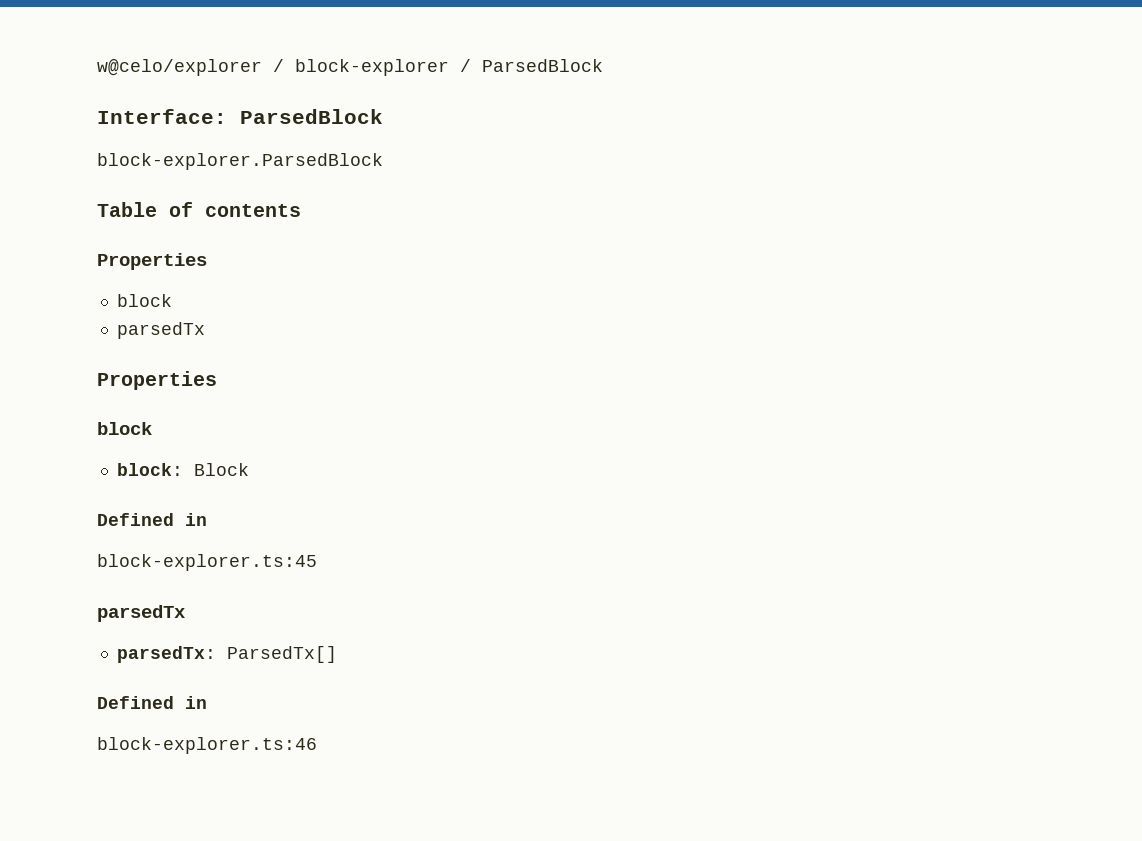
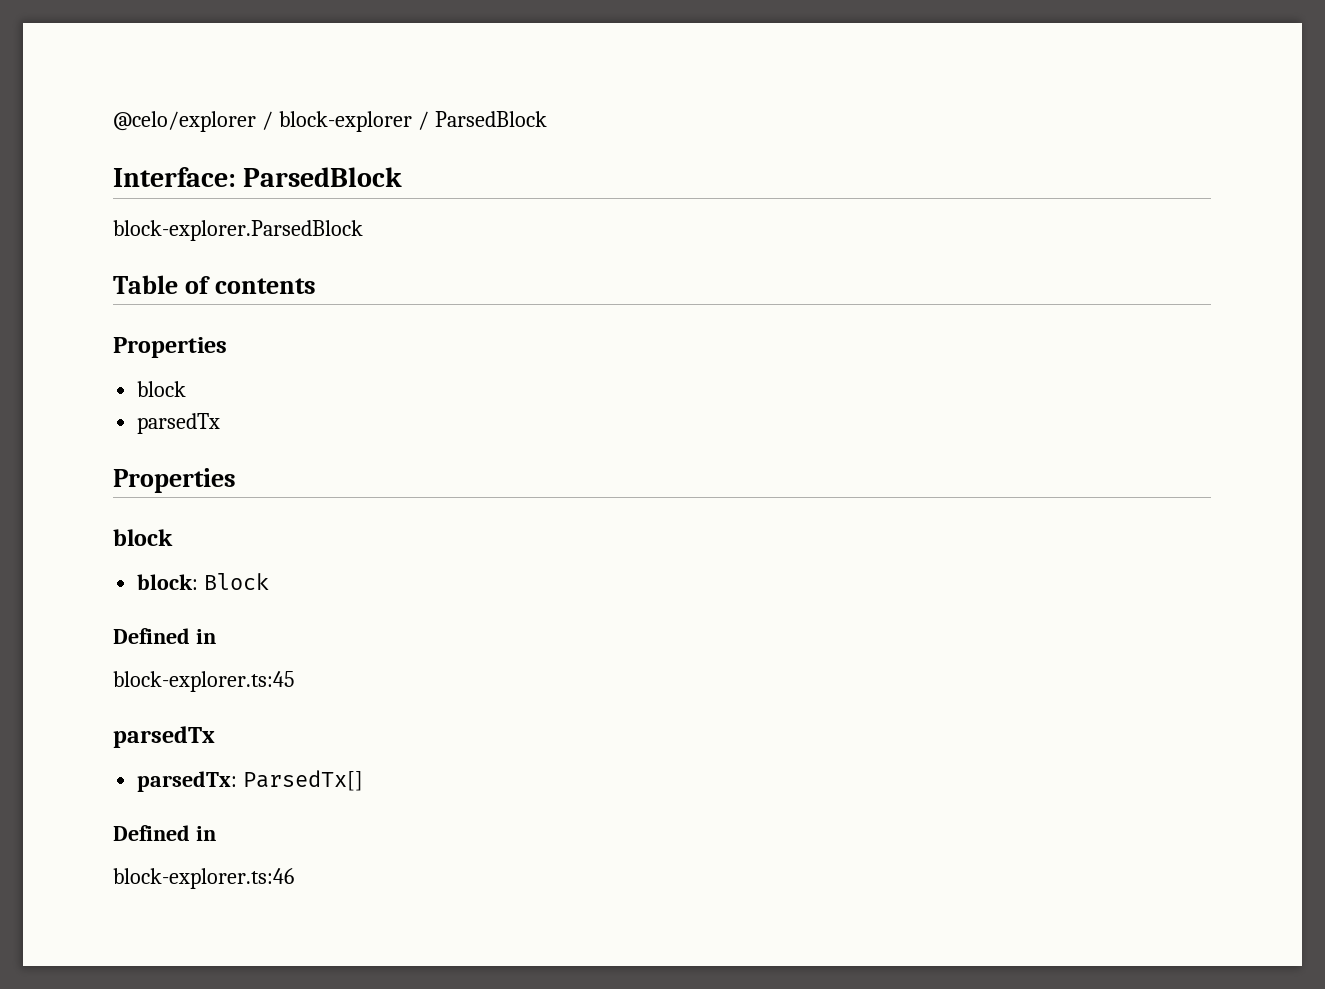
- w@celo/explorer / block-explorer / ParsedBlock
+ @celo/explorer / block-explorer / ParsedBlock

